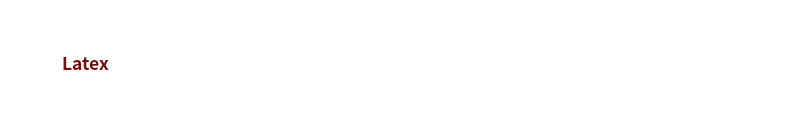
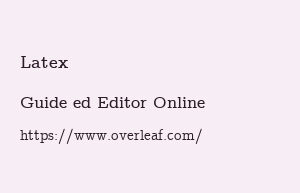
+ Guide ed Editor Online
+ https://www.overleaf.com/

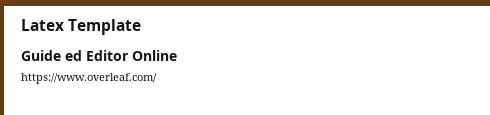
- Latex
+ Latex Template

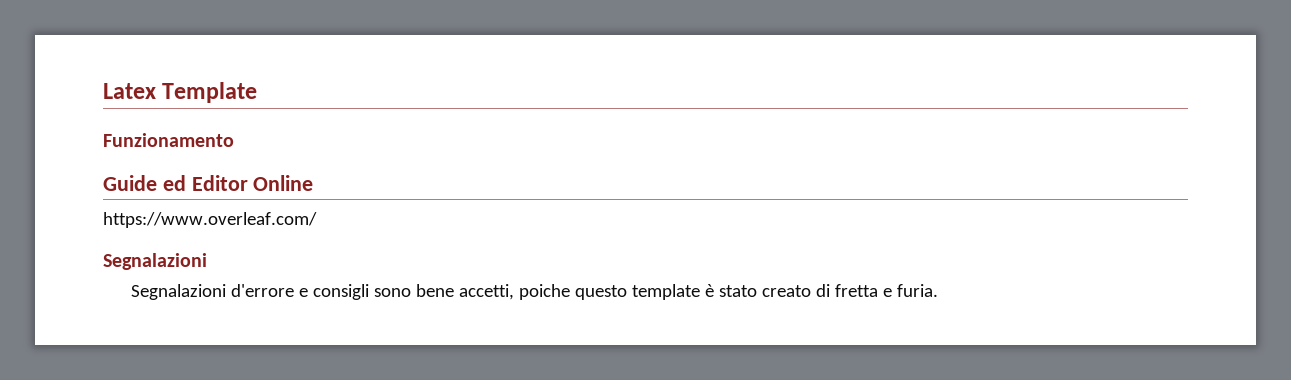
+ Funzionamento
  https://www.overleaf.com/
+ Segnalazioni
+ Segnalazioni d'errore e consigli sono bene accetti, poiche questo template è stato creato di fretta e furia.

